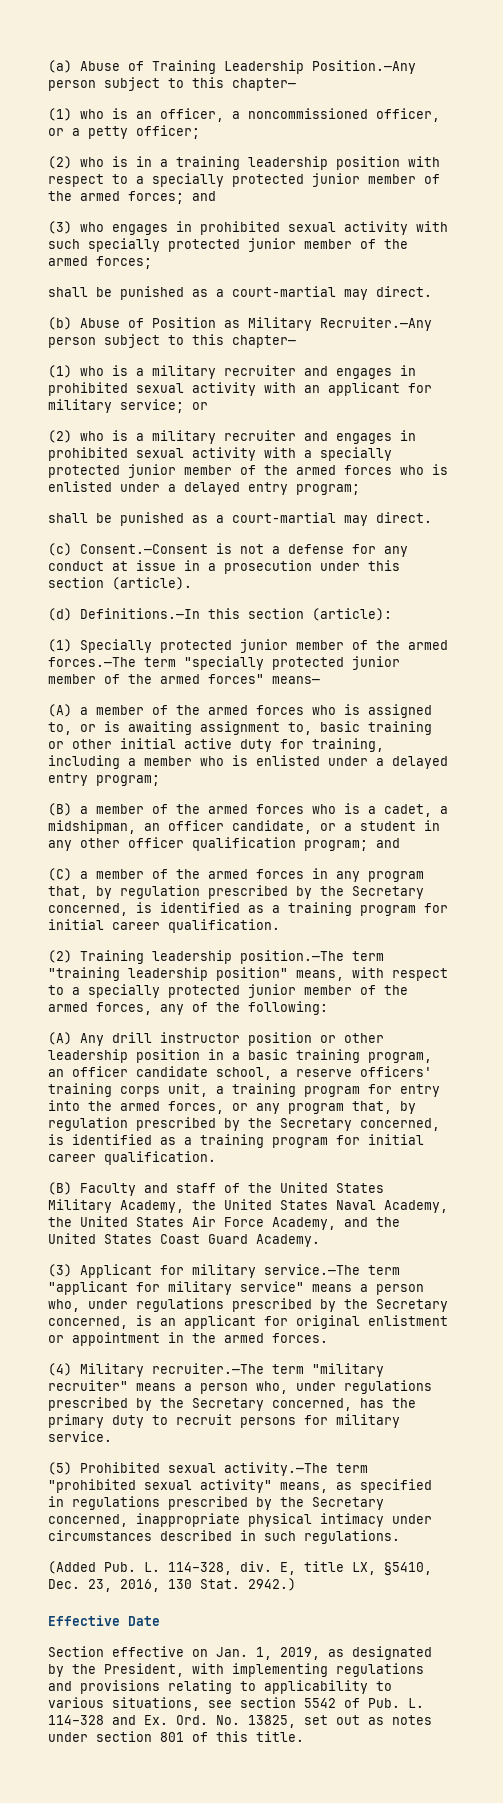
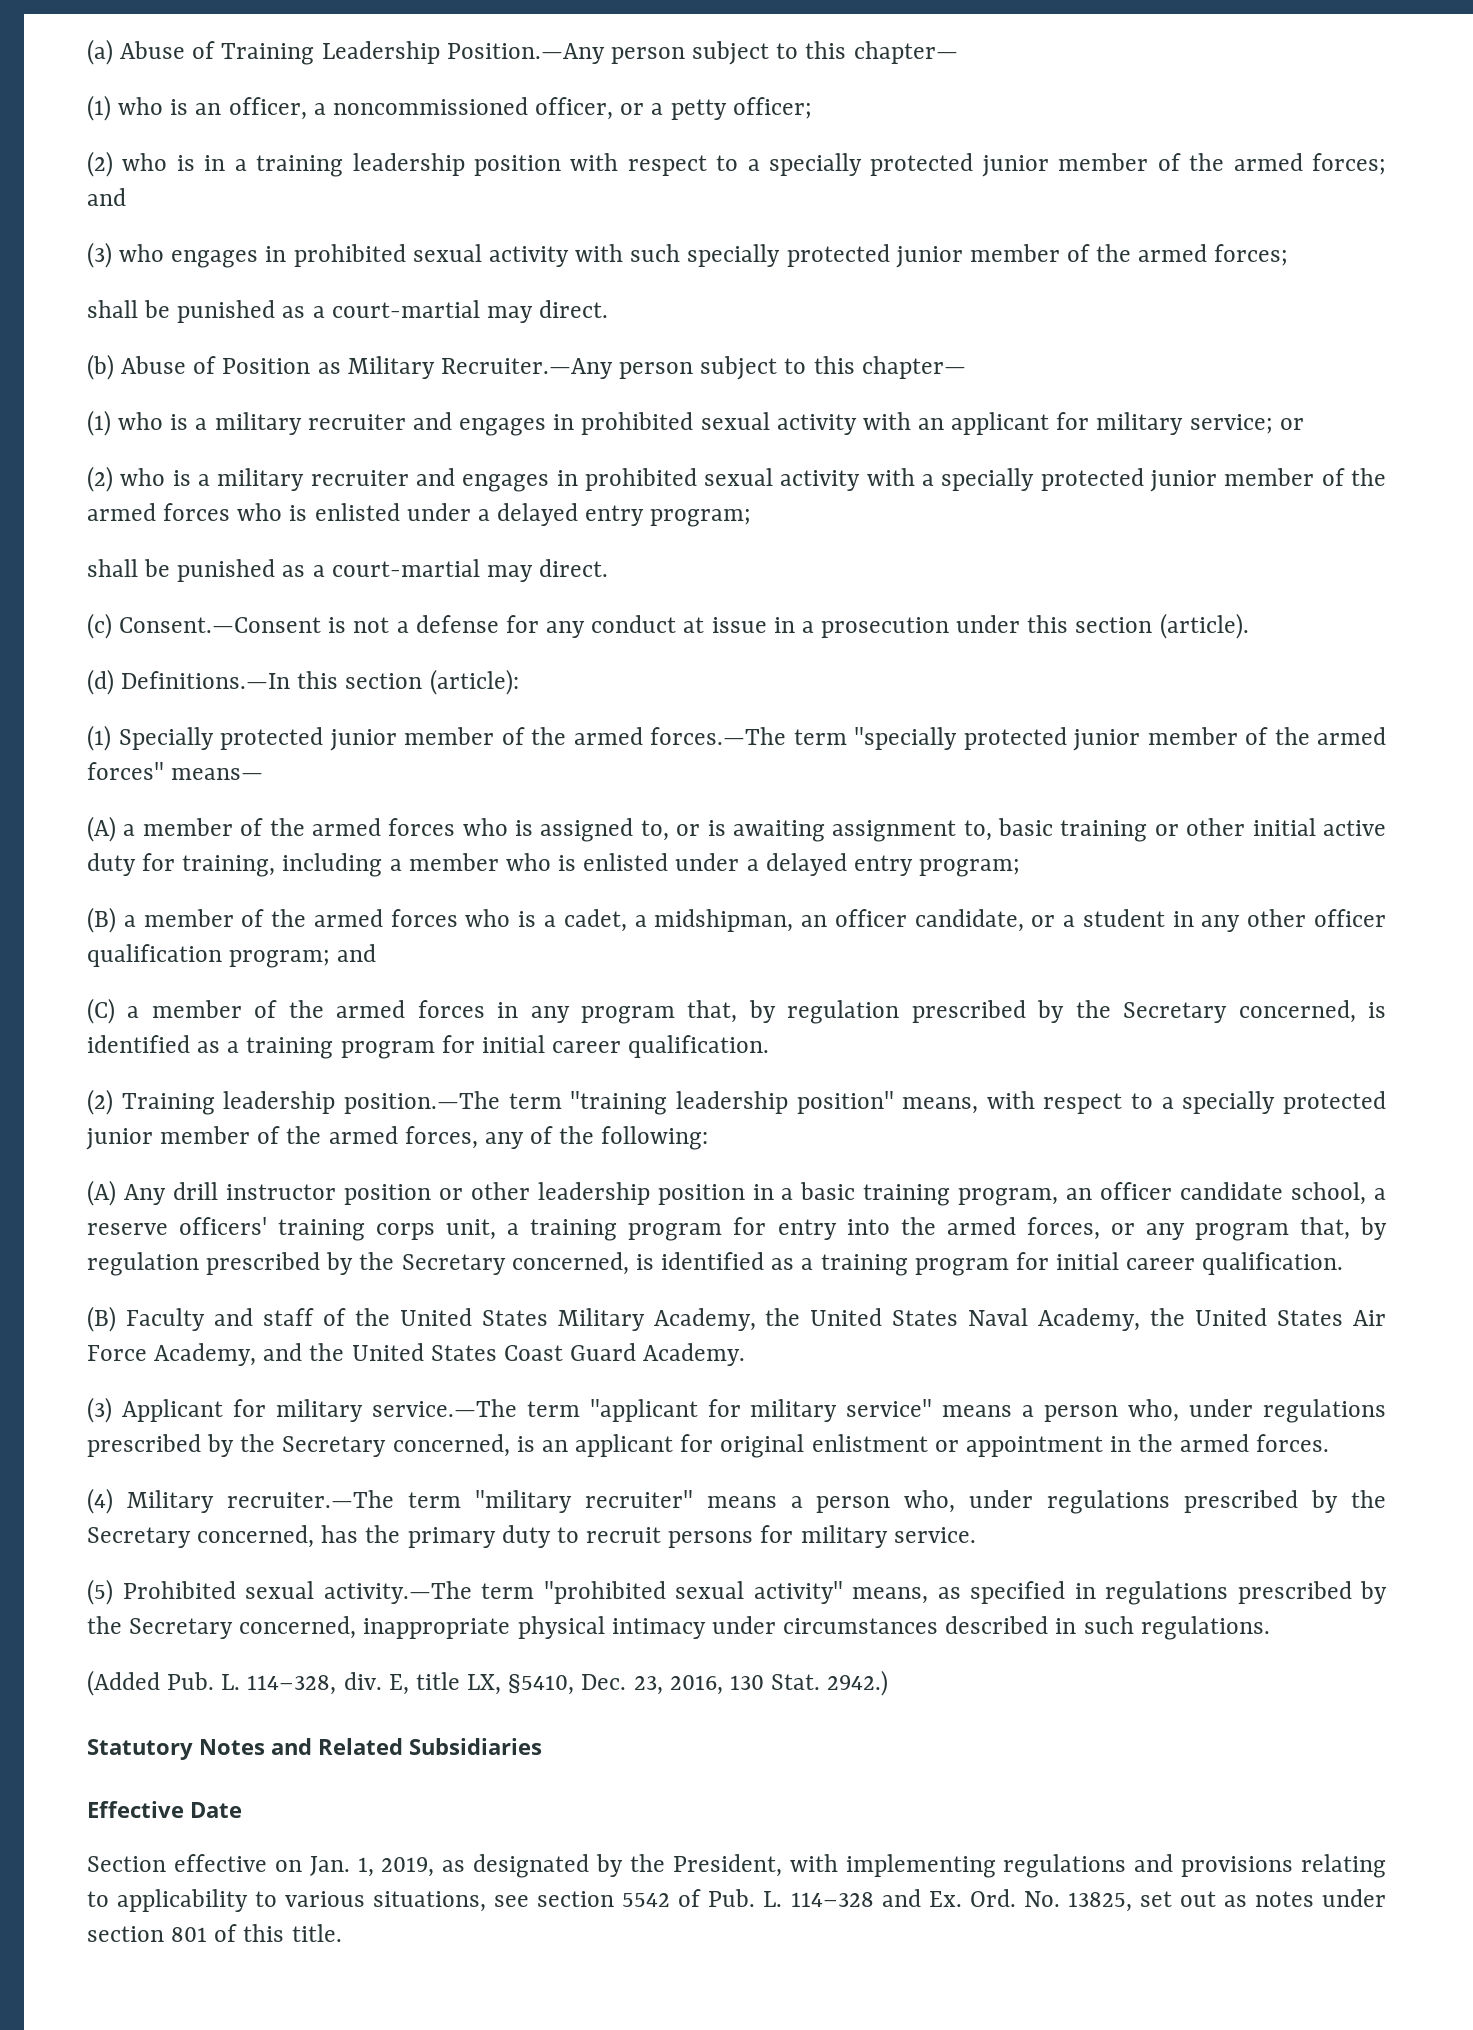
+ Statutory Notes and Related Subsidiaries

